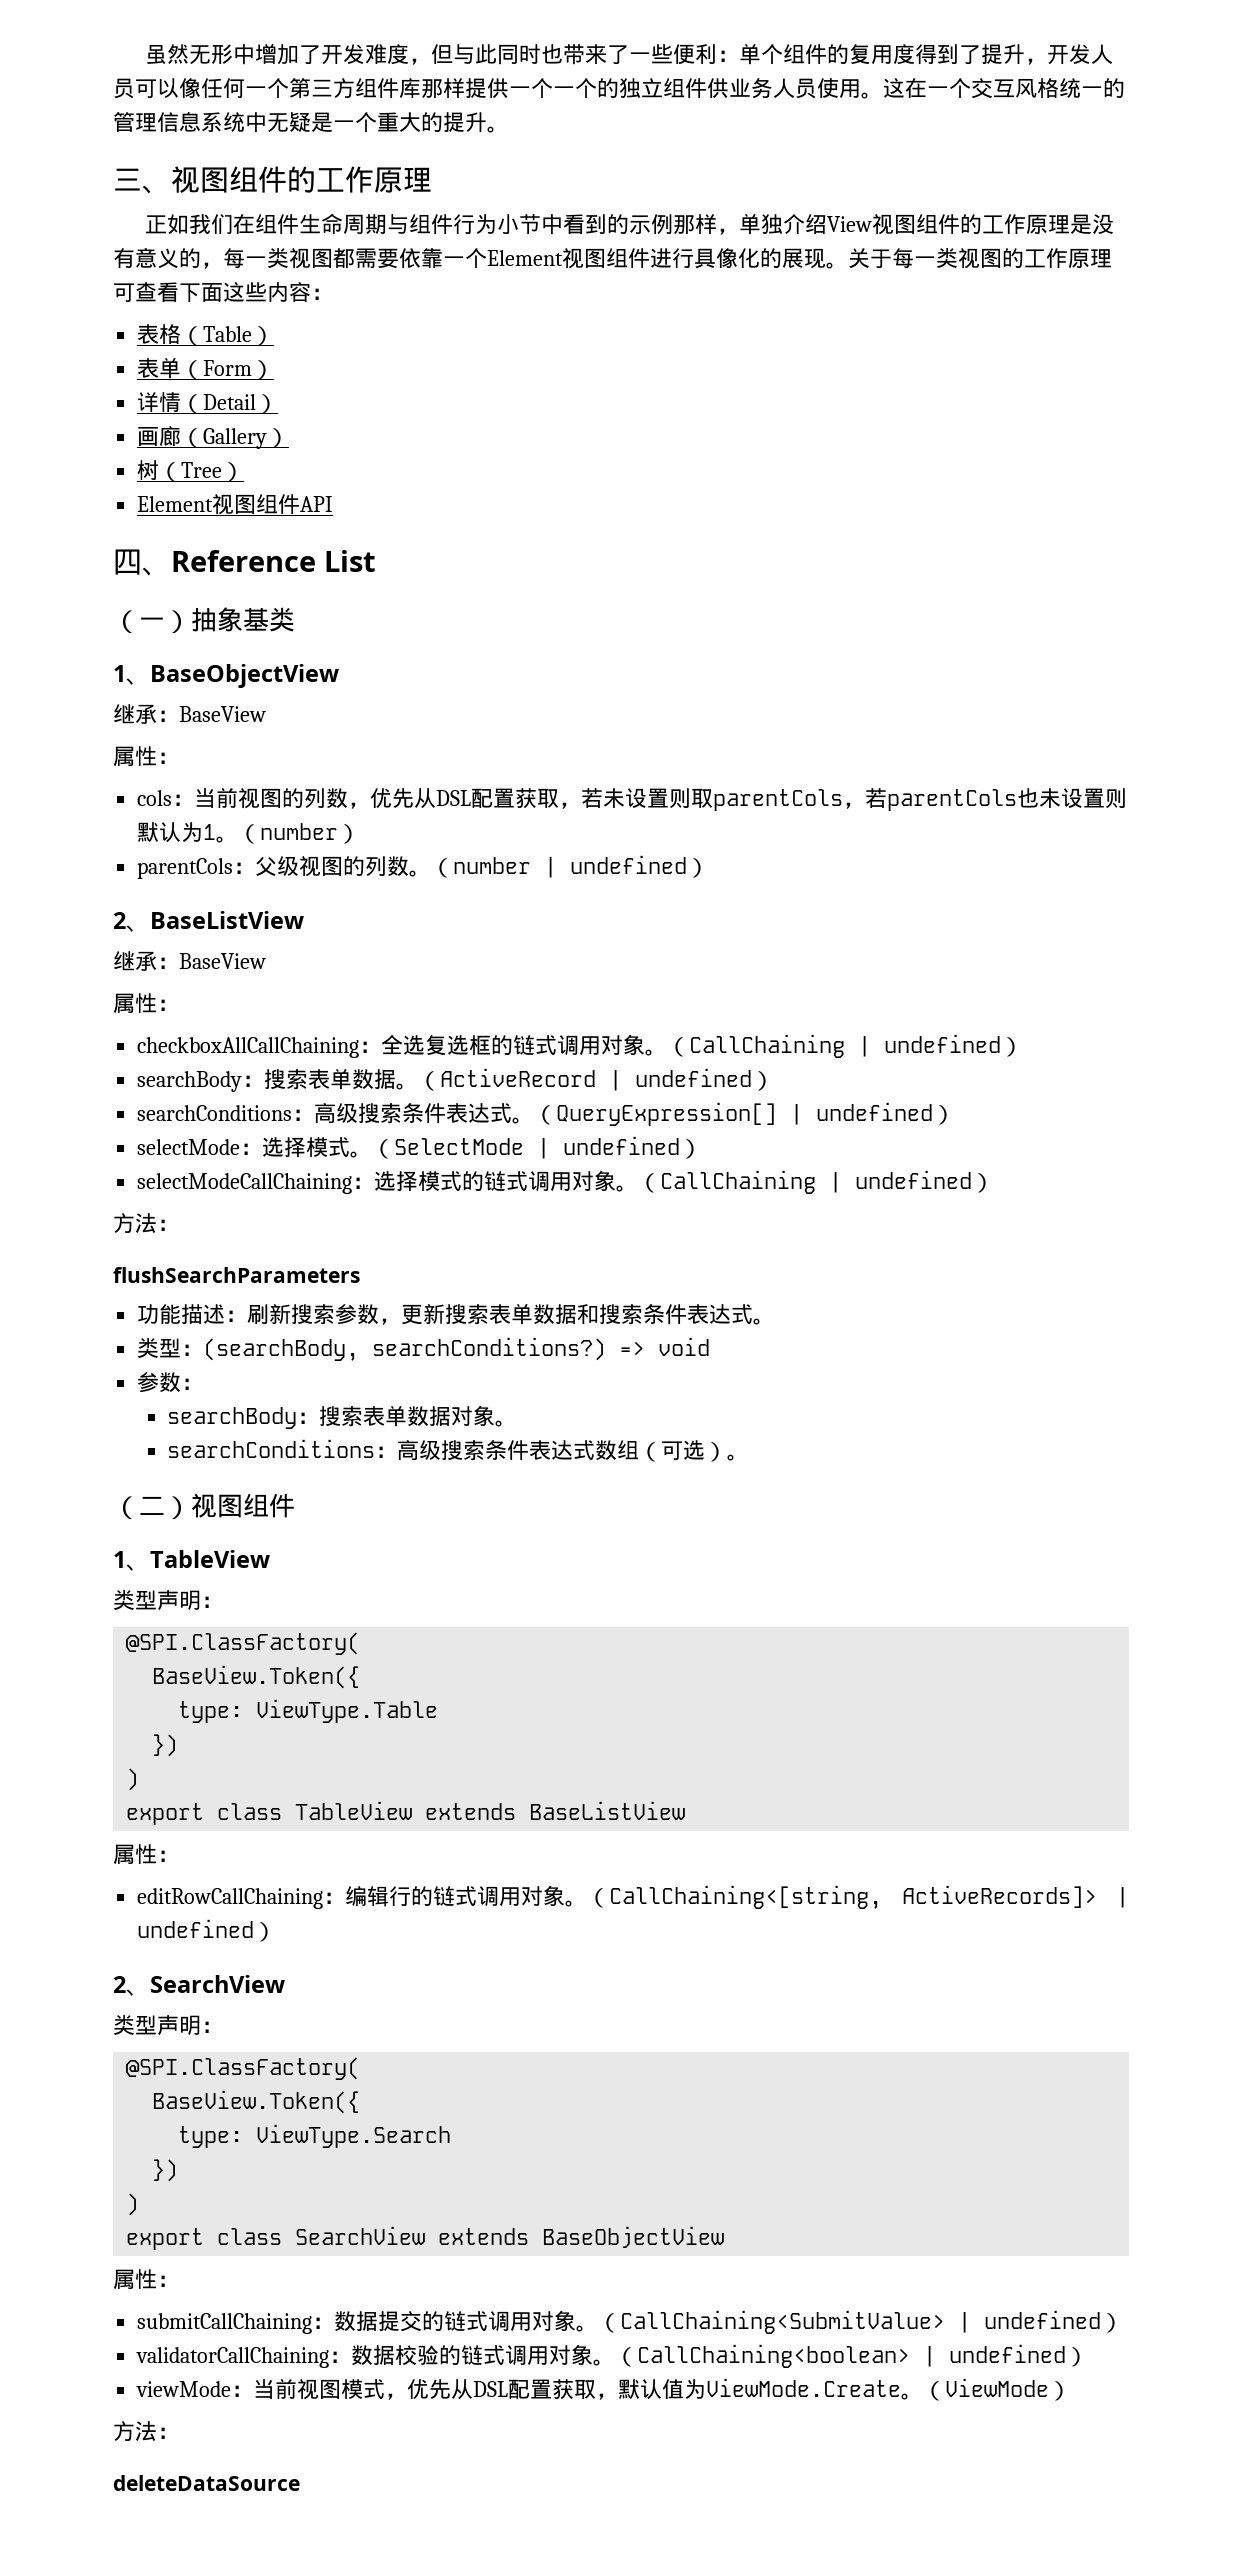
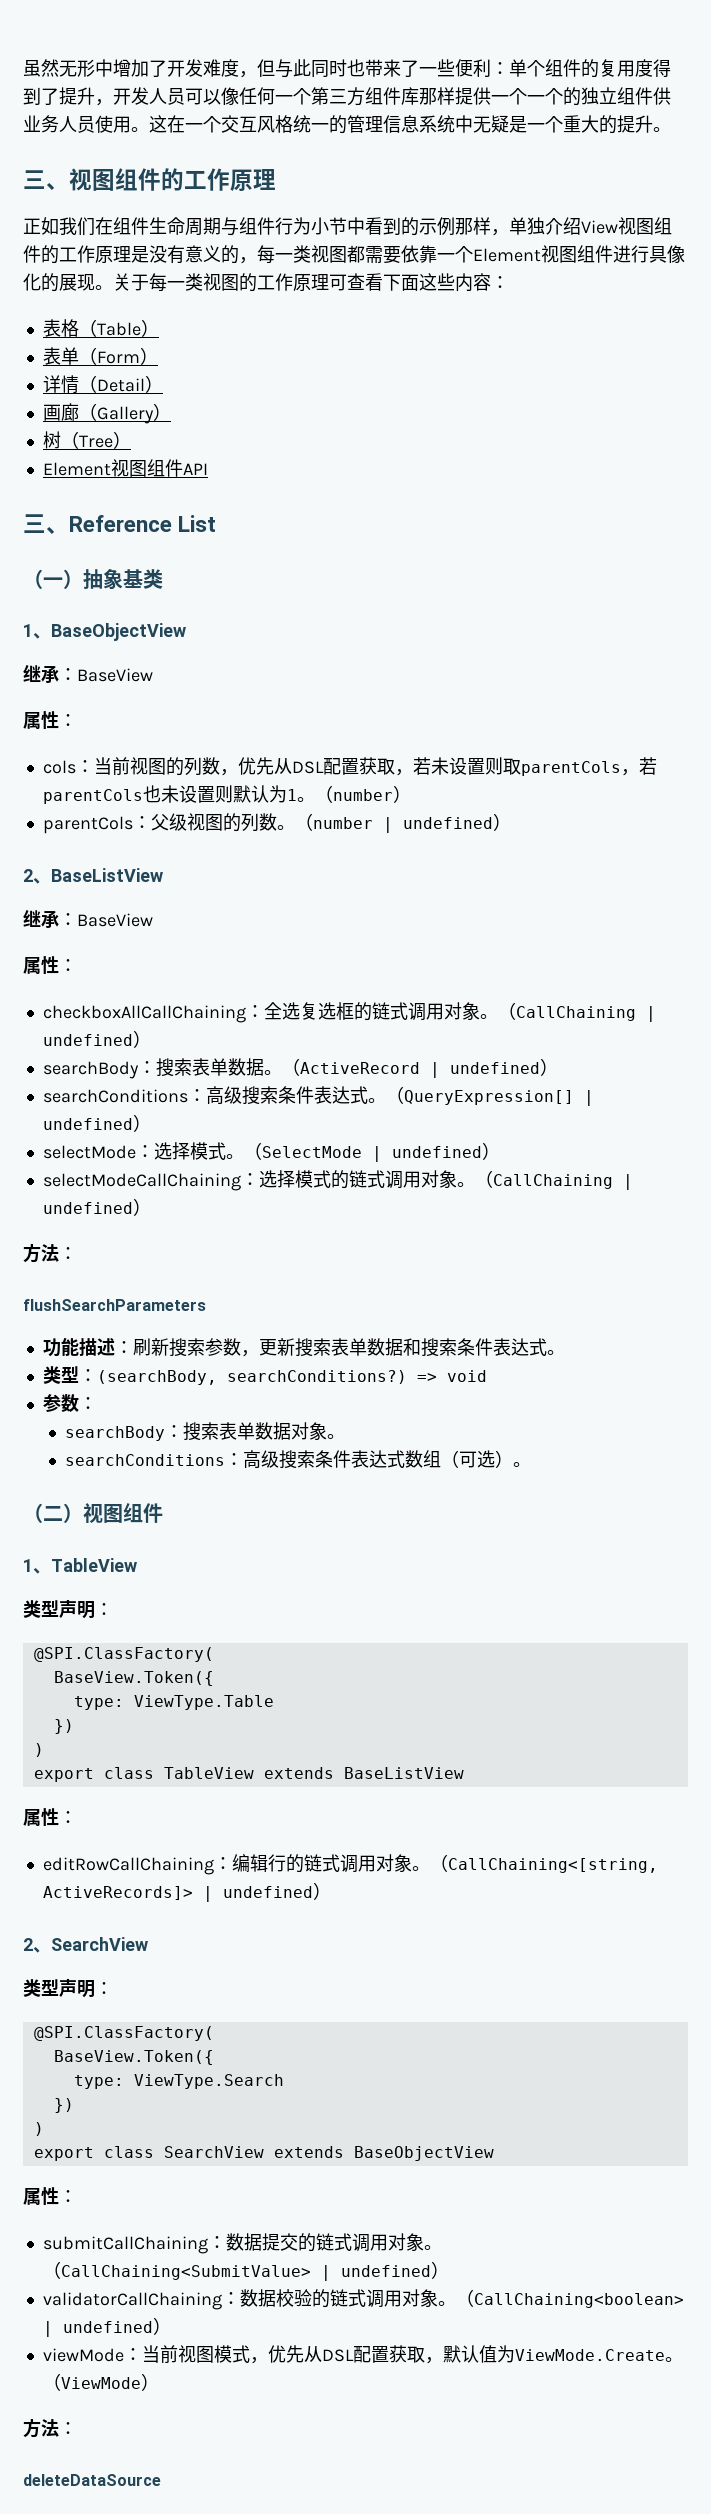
- 四、Reference List
+ 三、Reference List

